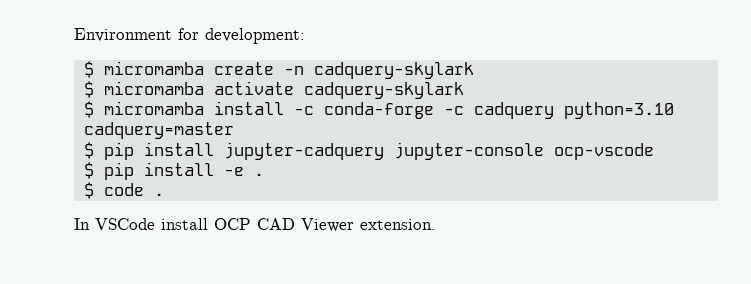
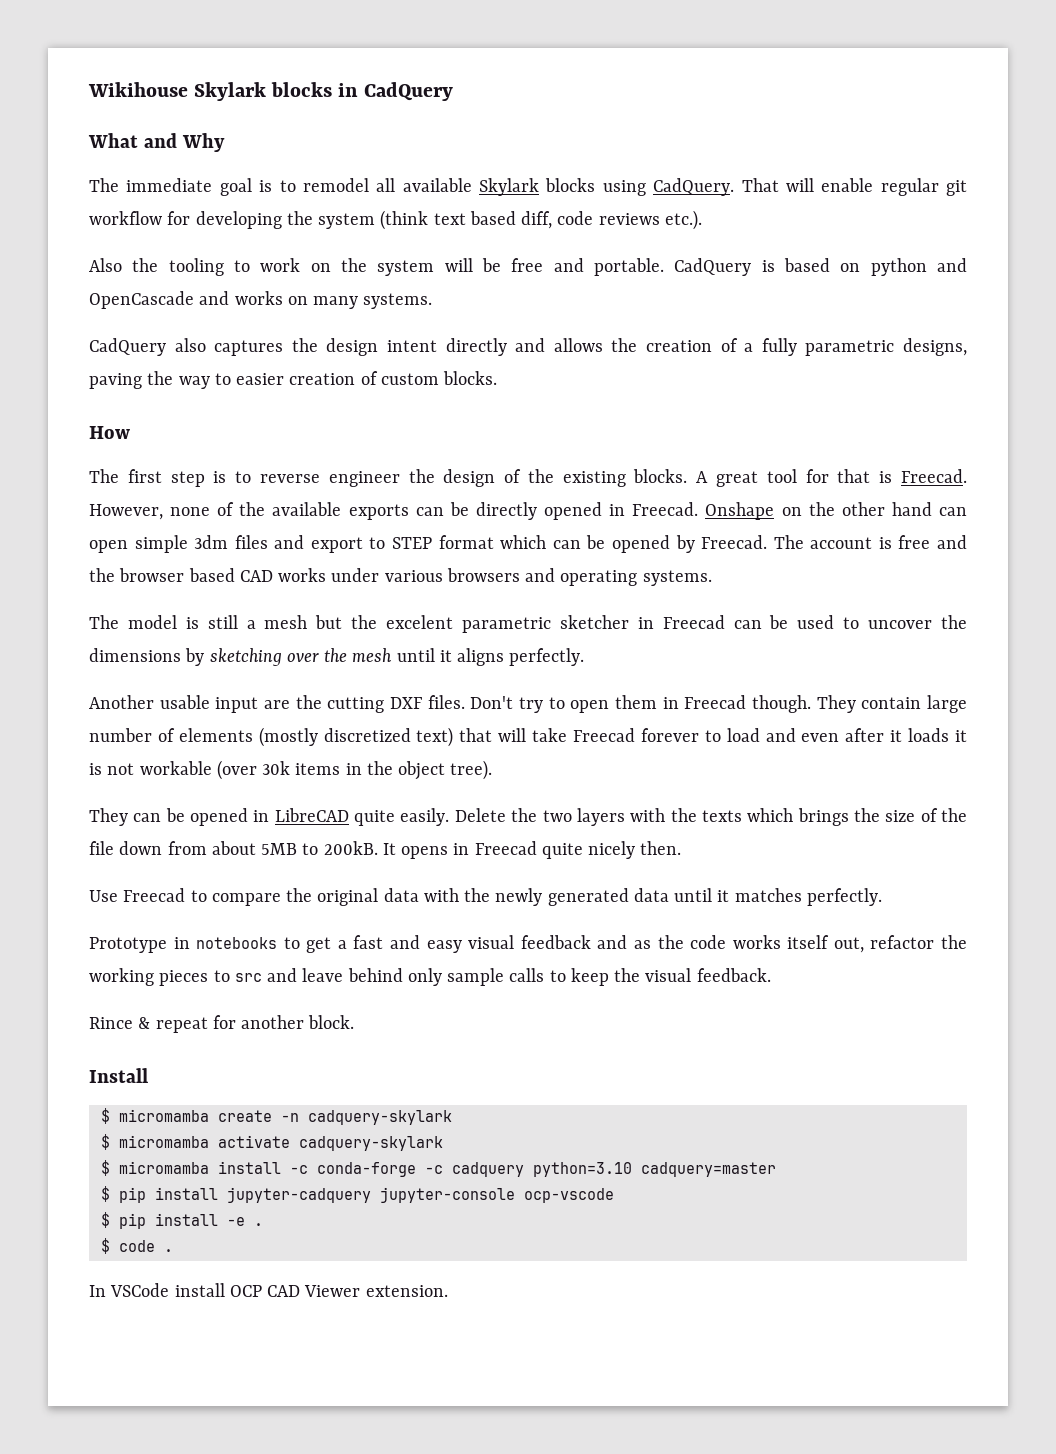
- Environment for development:
+ Wikihouse Skylark blocks in CadQuery
+ What and Why
+ The immediate goal is to remodel all available Skylark blocks using CadQuery. That will enable regular git workflow for developing the system (think text based diff, code reviews etc.).
+ Also the tooling to work on the system will be free and portable. CadQuery is based on python and OpenCascade and works on many systems.
+ CadQuery also captures the design intent directly and allows the creation of a fully parametric designs, paving the way to easier creation of custom blocks.
+ How
+ The first step is to reverse engineer the design of the existing blocks. A great tool for that is Freecad. However, none of the available exports can be directly opened in Freecad. Onshape on the other hand can open simple 3dm files and export to STEP format which can be opened by Freecad. The account is free and the browser based CAD works under various browsers and operating systems.
+ The model is still a mesh but the excelent parametric sketcher in Freecad can be used to uncover the dimensions by sketching over the mesh until it aligns perfectly.
+ Another usable input are the cutting DXF files. Don't try to open them in Freecad though. They contain large number of elements (mostly discretized text) that will take Freecad forever to load and even after it loads it is not workable (over 30k items in the object tree).
+ They can be opened in LibreCAD quite easily. Delete the two layers with the texts which brings the size of the file down from about 5MB to 200kB. It opens in Freecad quite nicely then.
+ Use Freecad to compare the original data with the newly generated data until it matches perfectly.
+ Prototype in notebooks to get a fast and easy visual feedback and as the code works itself out, refactor the working pieces to src and leave behind only sample calls to keep the visual feedback.
+ Rince & repeat for another block.
+ Install

